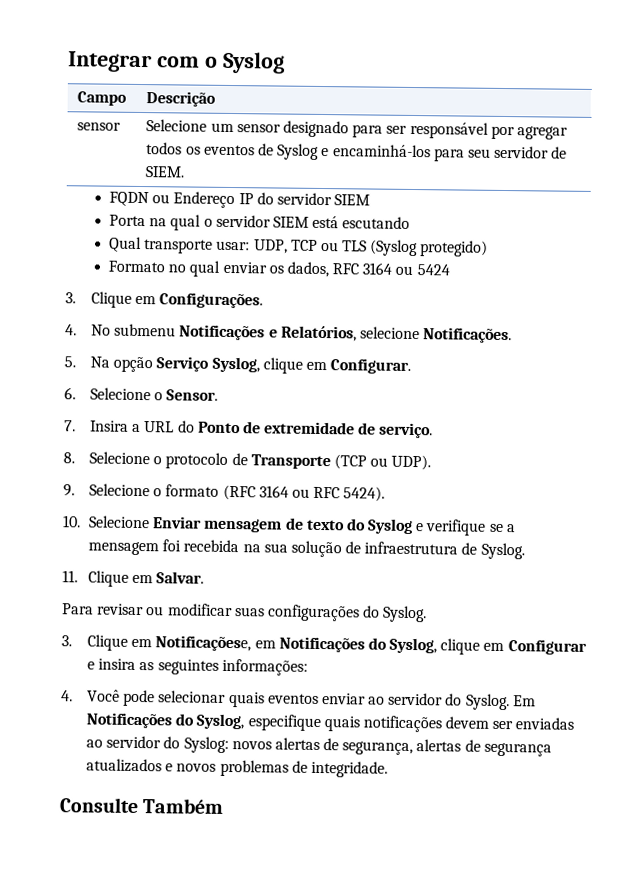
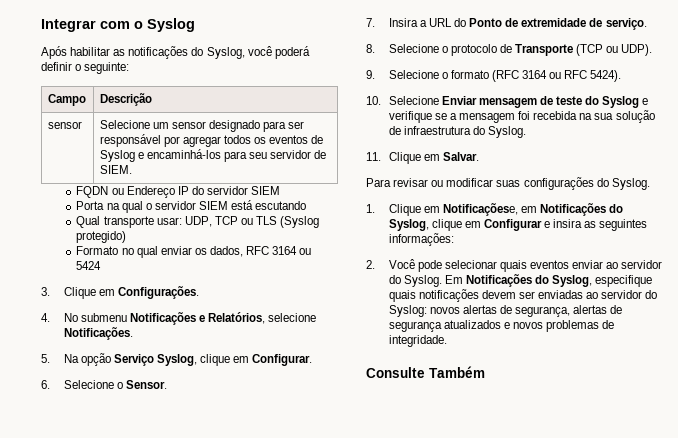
+ Após habilitar as notificações do Syslog, você poderá definir o seguinte:
- 10. Selecione Enviar mensagem de texto do Syslog e verifique se a mensagem foi recebida na sua solução de infraestrutura de Syslog.
+ 10. Selecione Enviar mensagem de teste do Syslog e verifique se a mensagem foi recebida na sua solução de infraestrutura do Syslog.
- 3. Clique em Notificaçõese, em Notificações do Syslog, clique em Configurar e insira as seguintes informações:
+ 1. Clique em Notificaçõese, em Notificações do Syslog, clique em Configurar e insira as seguintes informações:
- 4. Você pode selecionar quais eventos enviar ao servidor do Syslog.
+ 2. Você pode selecionar quais eventos enviar ao servidor do Syslog.

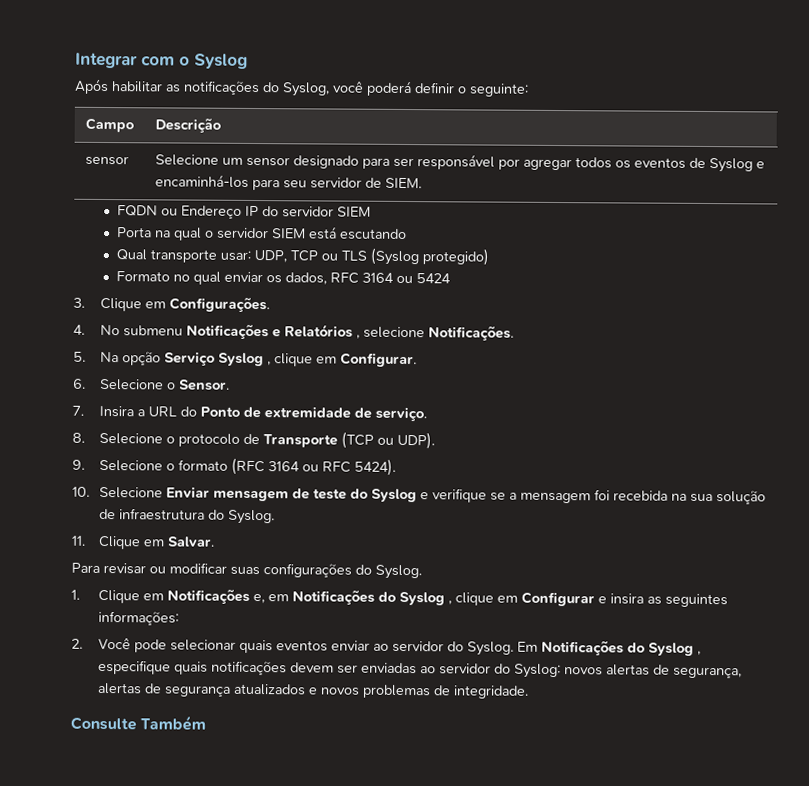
- 4. No submenu Notificações e Relatórios, selecione Notificações.
+ 4. No submenu Notificações e Relatórios , selecione Notificações.
- 5. Na opção Serviço Syslog, clique em Configurar.
+ 5. Na opção Serviço Syslog , clique em Configurar.
- 1. Clique em Notificaçõese, em Notificações do Syslog, clique em Configurar e insira as seguintes informações:
+ 1. Clique em Notificações e, em Notificações do Syslog , clique em Configurar e insira as seguintes informações:
- Em Notificações do Syslog, especifique quais notificações devem ser enviadas ao servidor do Syslog: novos alertas de segurança, alertas de segurança atualizados e novos problemas de integridade.
+ Em Notificações do Syslog , especifique quais notificações devem ser enviadas ao servidor do Syslog: novos alertas de segurança, alertas de segurança atualizados e novos problemas de integridade.

